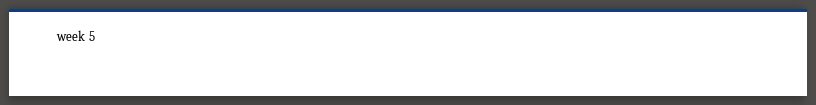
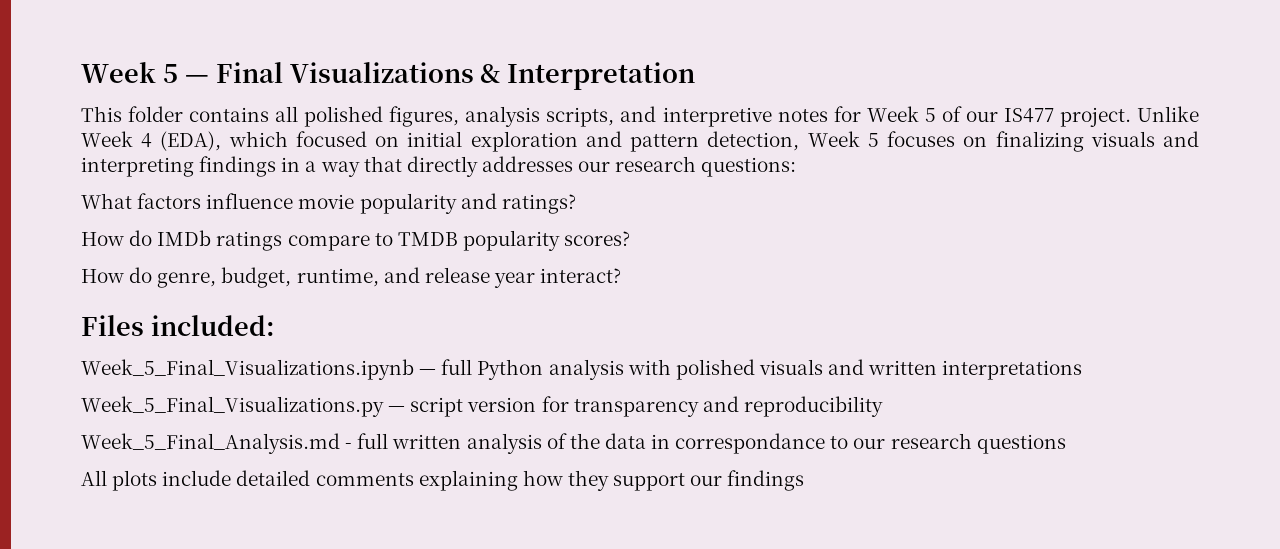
- week 5
+ Week 5 — Final Visualizations & Interpretation
+ This folder contains all polished figures, analysis scripts, and interpretive notes for Week 5 of our IS477 project. Unlike Week 4 (EDA), which focused on initial exploration and pattern detection, Week 5 focuses on finalizing visuals and interpreting findings in a way that directly addresses our research questions:
+ What factors influence movie popularity and ratings?
+ How do IMDb ratings compare to TMDB popularity scores?
+ How do genre, budget, runtime, and release year interact?
+ Files included:
+ Week_5_Final_Visualizations.ipynb — full Python analysis with polished visuals and written interpretations
+ Week_5_Final_Visualizations.py — script version for transparency and reproducibility
+ Week_5_Final_Analysis.md - full written analysis of the data in correspondance to our research questions
+ All plots include detailed comments explaining how they support our findings

